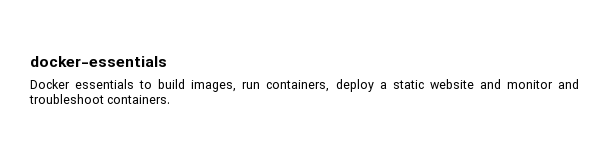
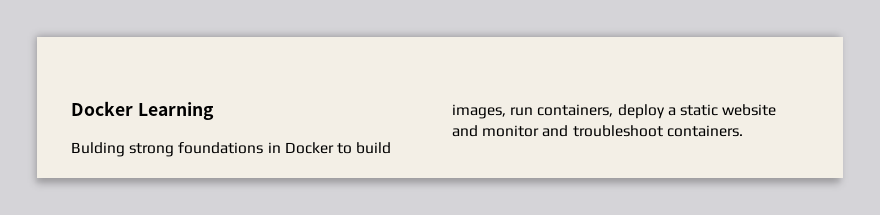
- docker-essentials
- Docker essentials to build images, run containers, deploy a static website and monitor and troubleshoot containers.
+ Docker Learning
+ Bulding strong foundations in Docker to build images, run containers, deploy a static website and monitor and troubleshoot containers.

